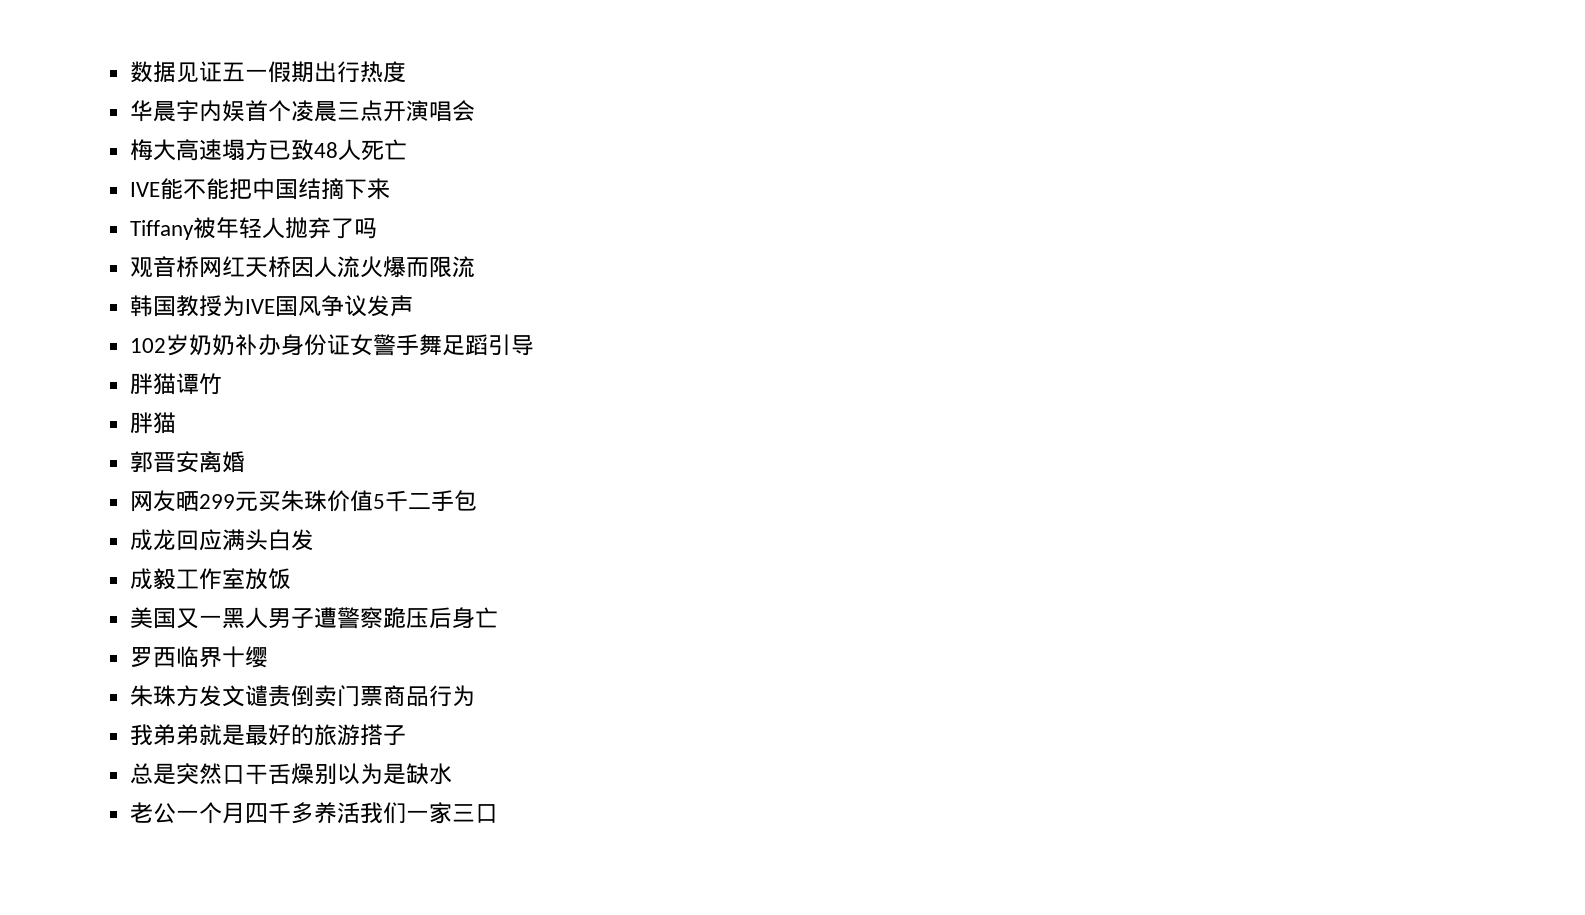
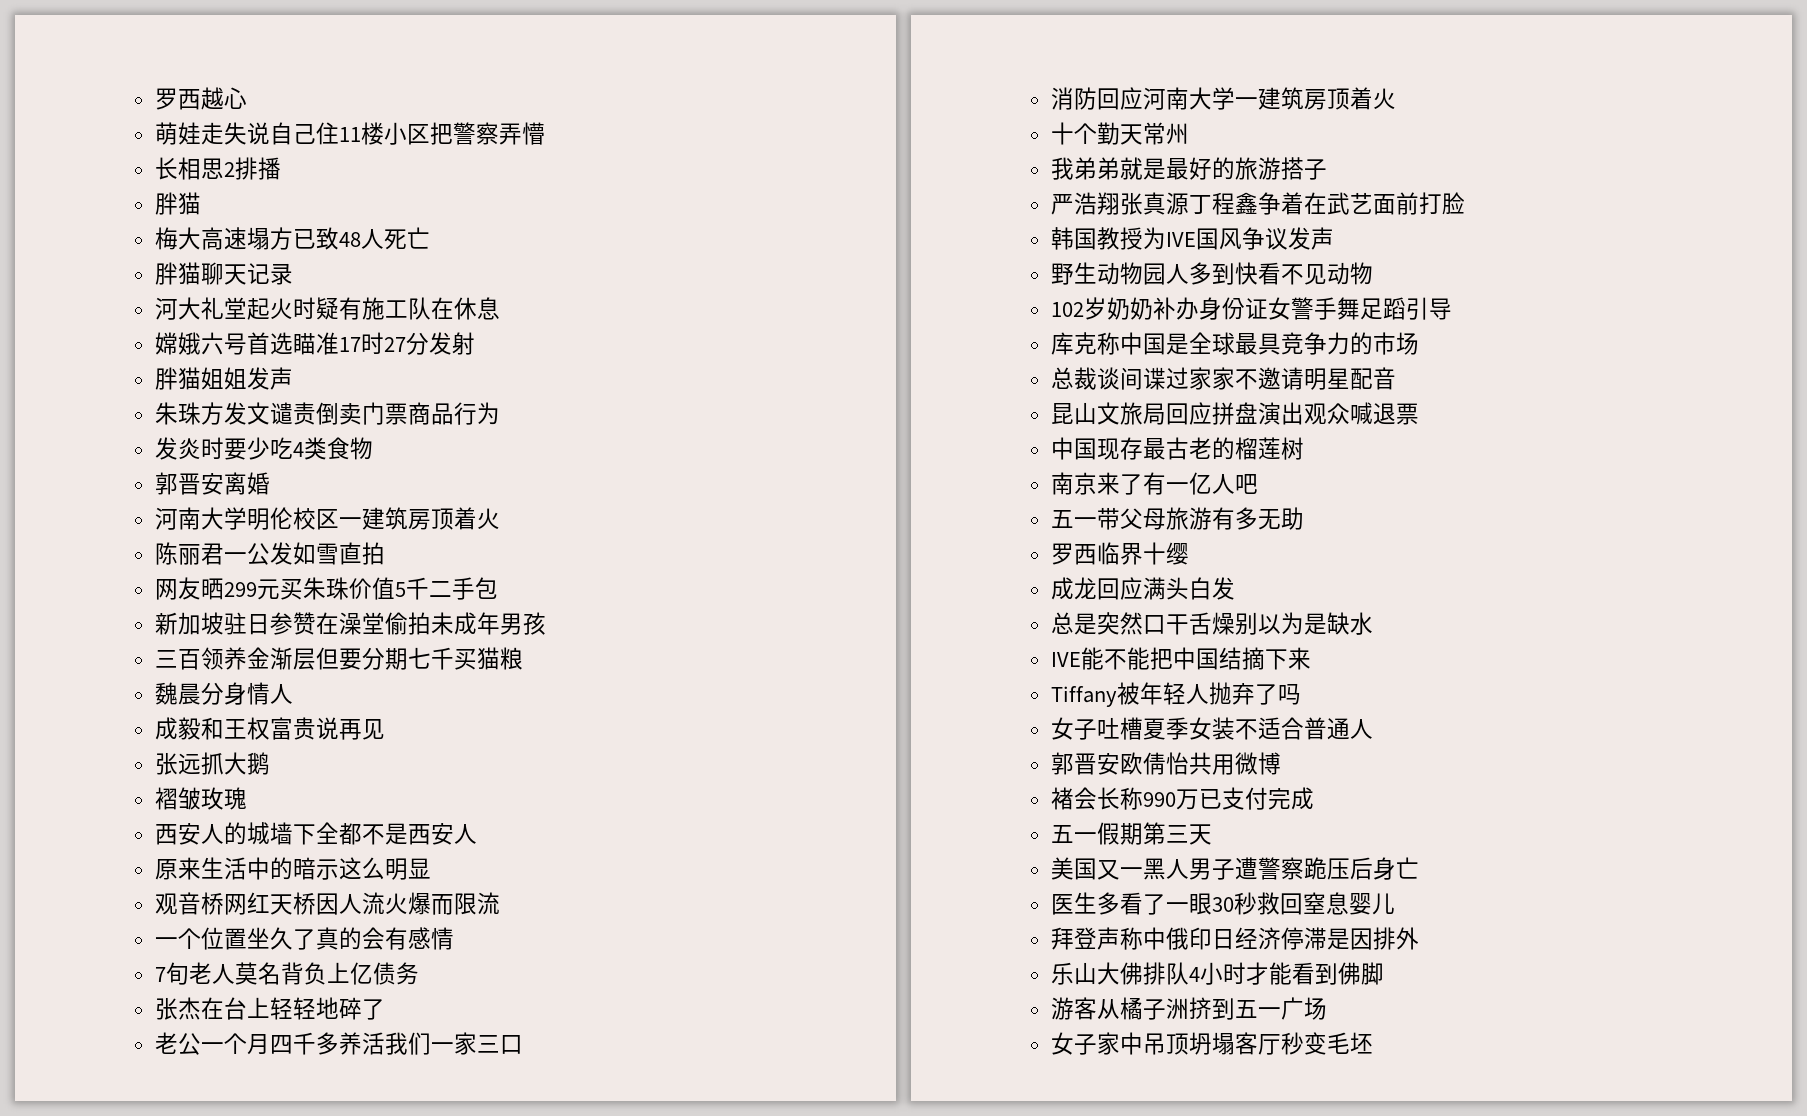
- 数据见证五一假期出行热度
- 华晨宇内娱首个凌晨三点开演唱会
+ 罗西越心
+ 萌娃走失说自己住11楼小区把警察弄懵
+ 长相思2排播
+ 胖猫
+ 胖猫聊天记录
+ 河大礼堂起火时疑有施工队在休息
+ 嫦娥六号首选瞄准17时27分发射
+ 胖猫姐姐发声
+ 朱珠方发文谴责倒卖门票商品行为
+ 发炎时要少吃4类食物
+ 郭晋安离婚
+ 河南大学明伦校区一建筑房顶着火
+ 陈丽君一公发如雪直拍
+ 网友晒299元买朱珠价值5千二手包
+ 新加坡驻日参赞在澡堂偷拍未成年男孩
+ 三百领养金渐层但要分期七千买猫粮
+ 魏晨分身情人
+ 成毅和王权富贵说再见
+ 张远抓大鹅
+ 褶皱玫瑰
+ 西安人的城墙下全都不是西安人
+ 原来生活中的暗示这么明显
+ 观音桥网红天桥因人流火爆而限流
+ 一个位置坐久了真的会有感情
+ 7旬老人莫名背负上亿债务
+ 张杰在台上轻轻地碎了
+ 老公一个月四千多养活我们一家三口
+ 消防回应河南大学一建筑房顶着火
+ 十个勤天常州
+ 我弟弟就是最好的旅游搭子
+ 严浩翔张真源丁程鑫争着在武艺面前打脸
+ 韩国教授为IVE国风争议发声
+ 野生动物园人多到快看不见动物
+ 102岁奶奶补办身份证女警手舞足蹈引导
+ 库克称中国是全球最具竞争力的市场
+ 总裁谈间谍过家家不邀请明星配音
+ 昆山文旅局回应拼盘演出观众喊退票
+ 中国现存最古老的榴莲树
+ 南京来了有一亿人吧
+ 五一带父母旅游有多无助
+ 罗西临界十缨
+ 成龙回应满头白发
+ 总是突然口干舌燥别以为是缺水
- 观音桥网红天桥因人流火爆而限流
- 韩国教授为IVE国风争议发声
- 102岁奶奶补办身份证女警手舞足蹈引导
- 胖猫谭竹
- 胖猫
- 郭晋安离婚
- 网友晒299元买朱珠价值5千二手包
- 成龙回应满头白发
- 成毅工作室放饭
+ 女子吐槽夏季女装不适合普通人
+ 郭晋安欧倩怡共用微博
+ 褚会长称990万已支付完成
+ 五一假期第三天
- 罗西临界十缨
- 朱珠方发文谴责倒卖门票商品行为
- 我弟弟就是最好的旅游搭子
- 总是突然口干舌燥别以为是缺水
- 老公一个月四千多养活我们一家三口
+ 医生多看了一眼30秒救回窒息婴儿
+ 拜登声称中俄印日经济停滞是因排外
+ 乐山大佛排队4小时才能看到佛脚
+ 游客从橘子洲挤到五一广场
+ 女子家中吊顶坍塌客厅秒变毛坯

